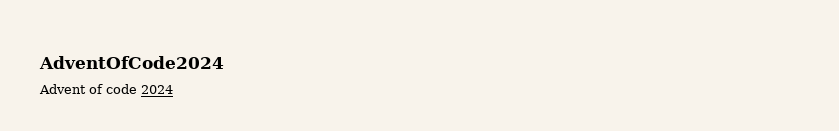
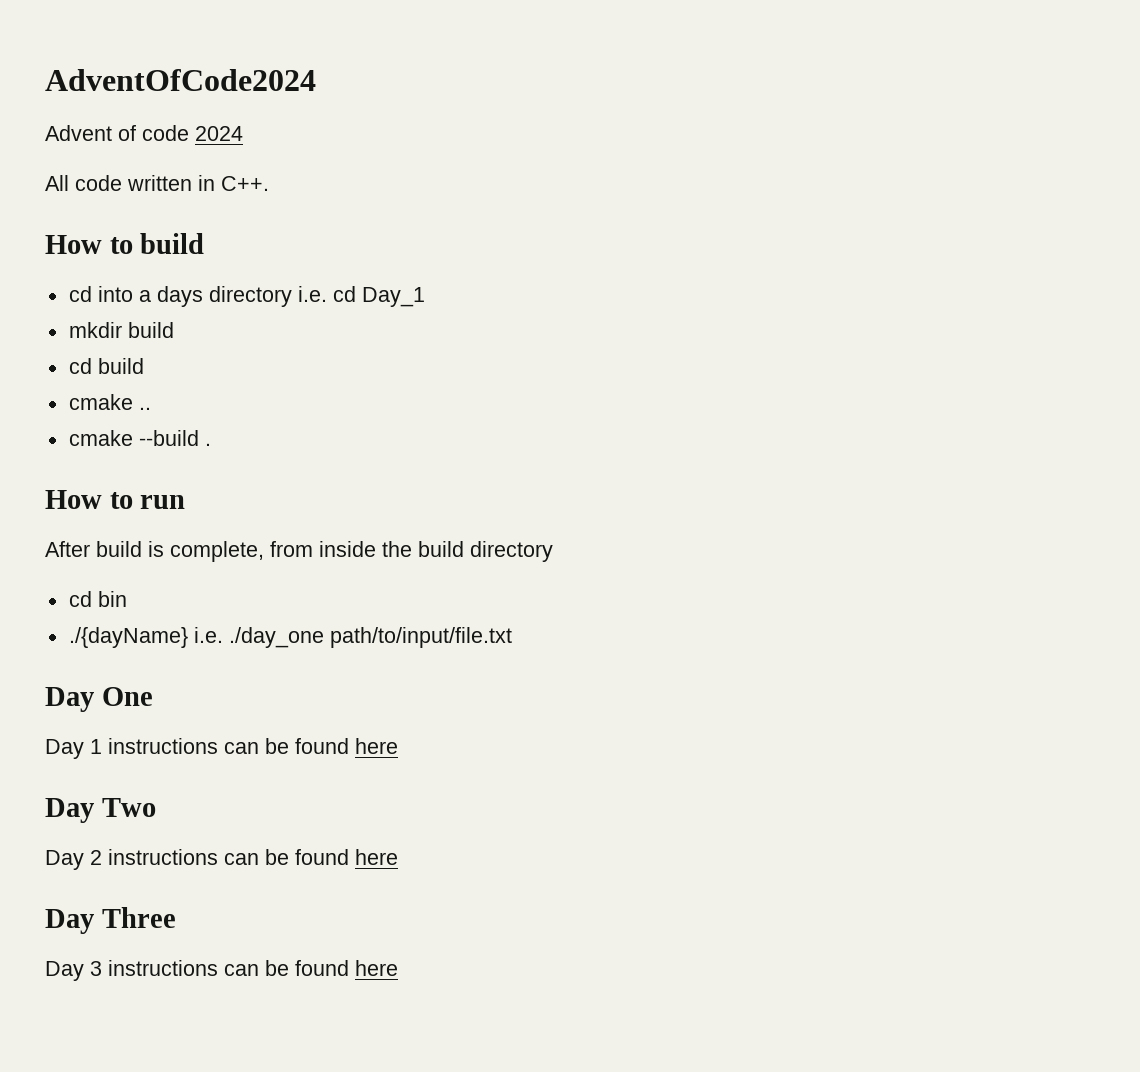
+ All code written in C++.
+ How to build
+ cd into a days directory i.e. cd Day_1
+ mkdir build
+ cd build
+ cmake ..
+ cmake --build .
+ How to run
+ After build is complete, from inside the build directory
+ cd bin
+ ./{dayName} i.e. ./day_one path/to/input/file.txt
+ Day One
+ Day 1 instructions can be found here
+ Day Two
+ Day 2 instructions can be found here
+ Day Three
+ Day 3 instructions can be found here

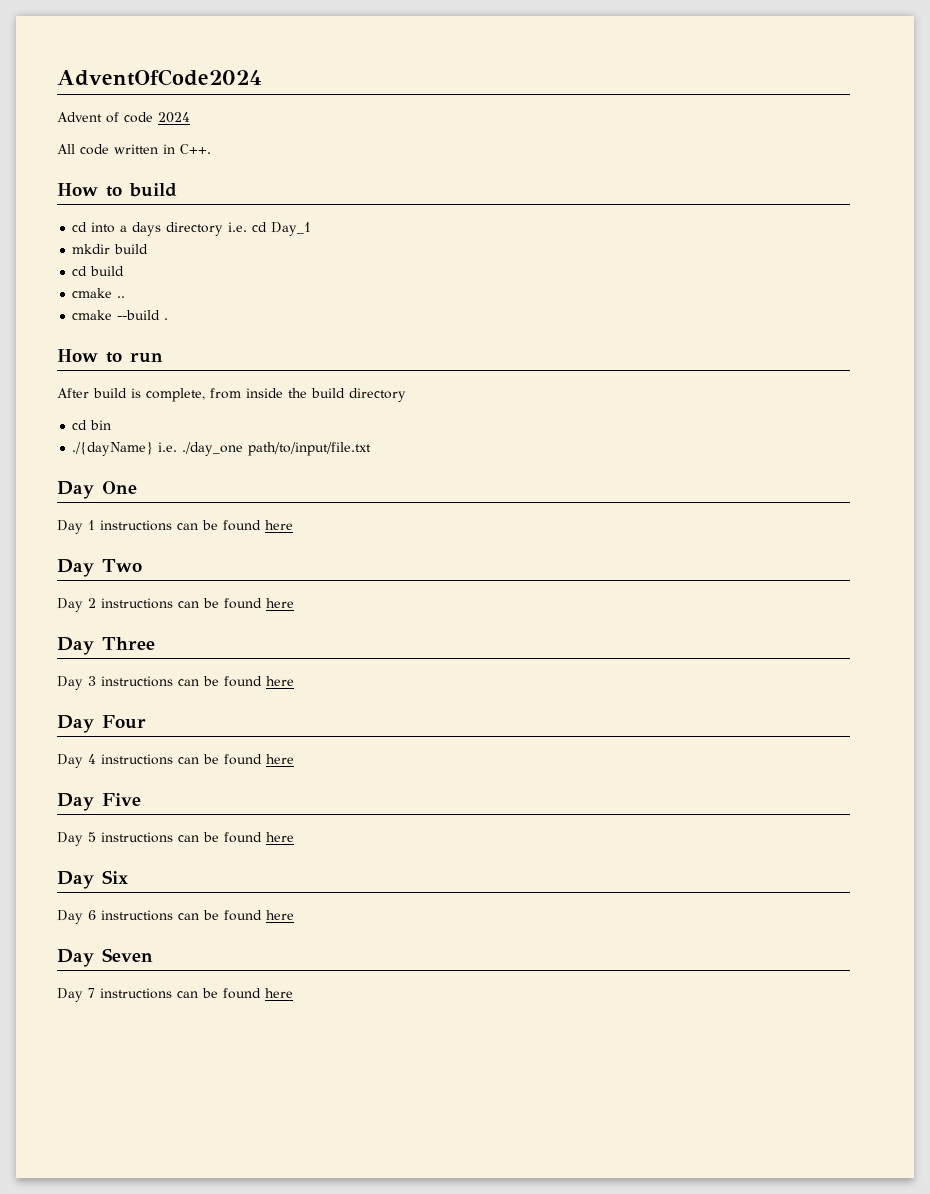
+ Day Four
+ Day 4 instructions can be found here
+ Day Five
+ Day 5 instructions can be found here
+ Day Six
+ Day 6 instructions can be found here
+ Day Seven
+ Day 7 instructions can be found here

